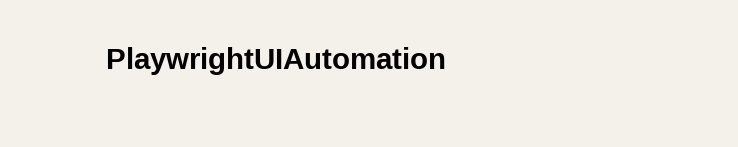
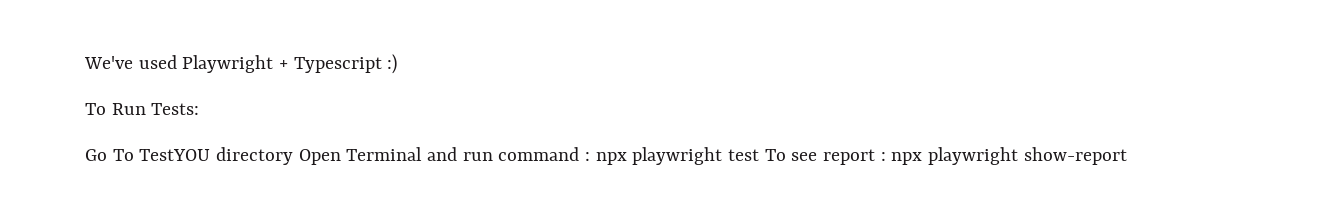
- PlaywrightUIAutomation
+ We've used Playwright + Typescript :)
+ To Run Tests:
+ Go To TestYOU directory Open Terminal and run command : npx playwright test To see report : npx playwright show-report

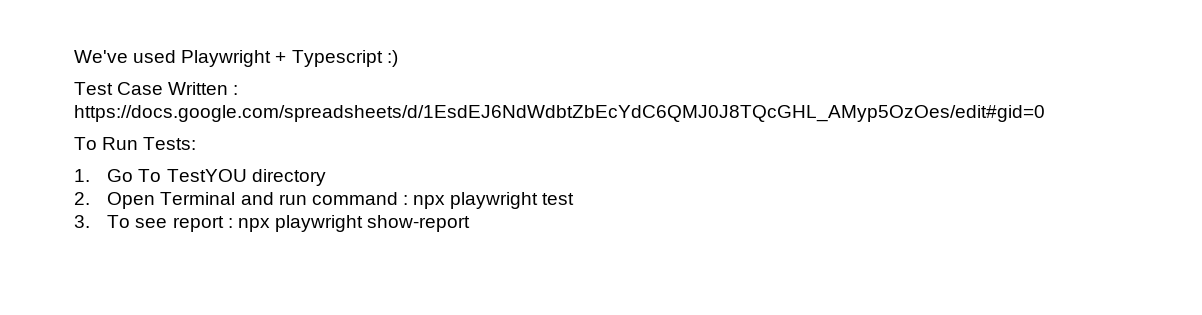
+ Test Case Written : https://docs.google.com/spreadsheets/d/1EsdEJ6NdWdbtZbEcYdC6QMJ0J8TQcGHL_AMyp5OzOes/edit#gid=0
- Go To TestYOU directory Open Terminal and run command : npx playwright test To see report : npx playwright show-report
+ 1. Go To TestYOU directory
+ 2. Open Terminal and run command : npx playwright test
+ 3. To see report : npx playwright show-report

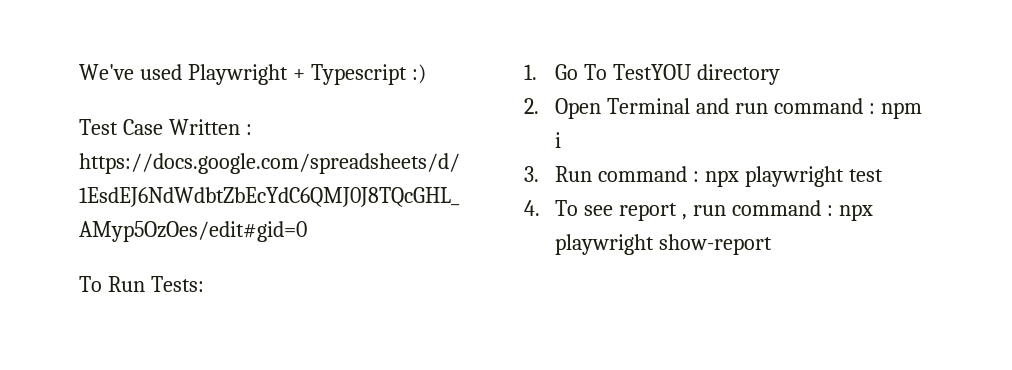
- 2. Open Terminal and run command : npx playwright test
+ 2. Open Terminal and run command : npm i
+ 3. Run command : npx playwright test
- 3. To see report : npx playwright show-report
+ 4. To see report , run command : npx playwright show-report

